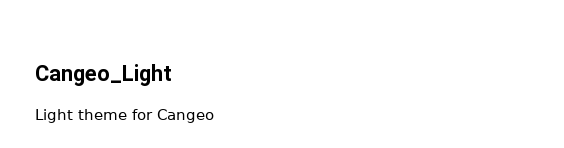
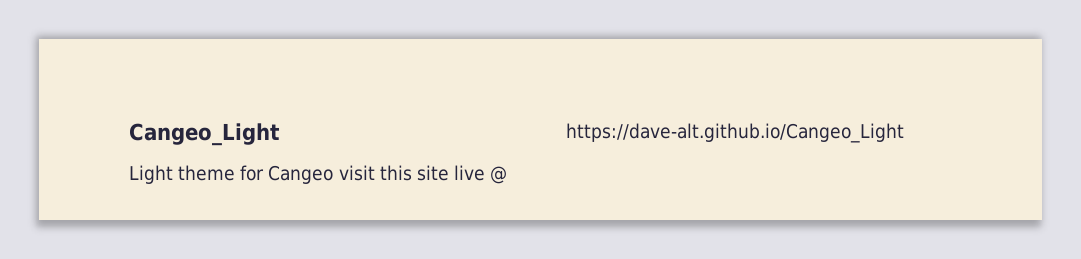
- Light theme for Cangeo
+ Light theme for Cangeo visit this site live @ https://dave-alt.github.io/Cangeo_Light

